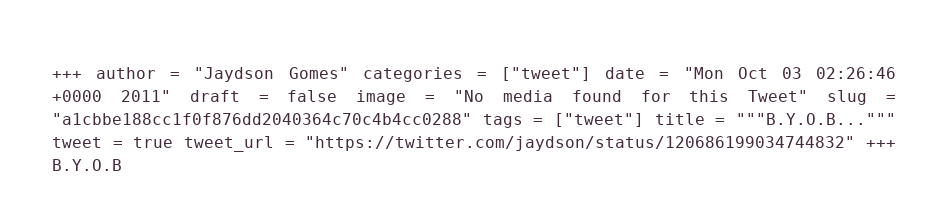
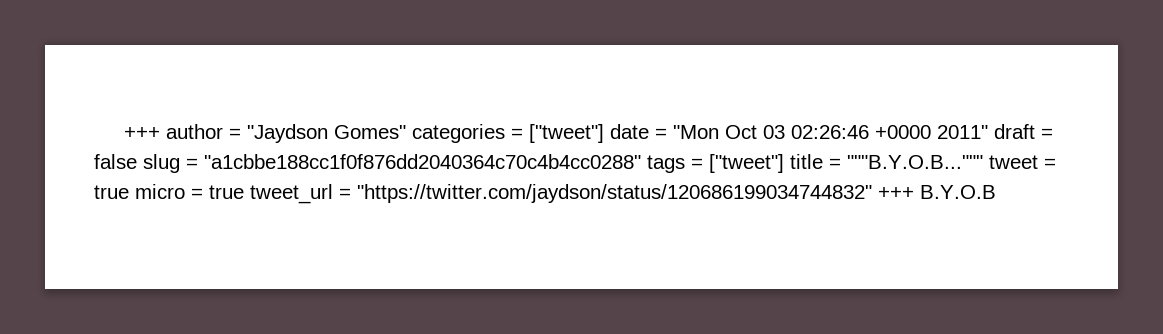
- +++ author = "Jaydson Gomes" categories = ["tweet"] date = "Mon Oct 03 02:26:46 +0000 2011" draft = false image = "No media found for this Tweet" slug = "a1cbbe188cc1f0f876dd2040364c70c4b4cc0288" tags = ["tweet"] title = """B.Y.O.B...""" tweet = true tweet_url = "https://twitter.com/jaydson/status/120686199034744832" +++ B.Y.O.B
+ +++ author = "Jaydson Gomes" categories = ["tweet"] date = "Mon Oct 03 02:26:46 +0000 2011" draft = false slug = "a1cbbe188cc1f0f876dd2040364c70c4b4cc0288" tags = ["tweet"] title = """B.Y.O.B...""" tweet = true micro = true tweet_url = "https://twitter.com/jaydson/status/120686199034744832" +++ B.Y.O.B

